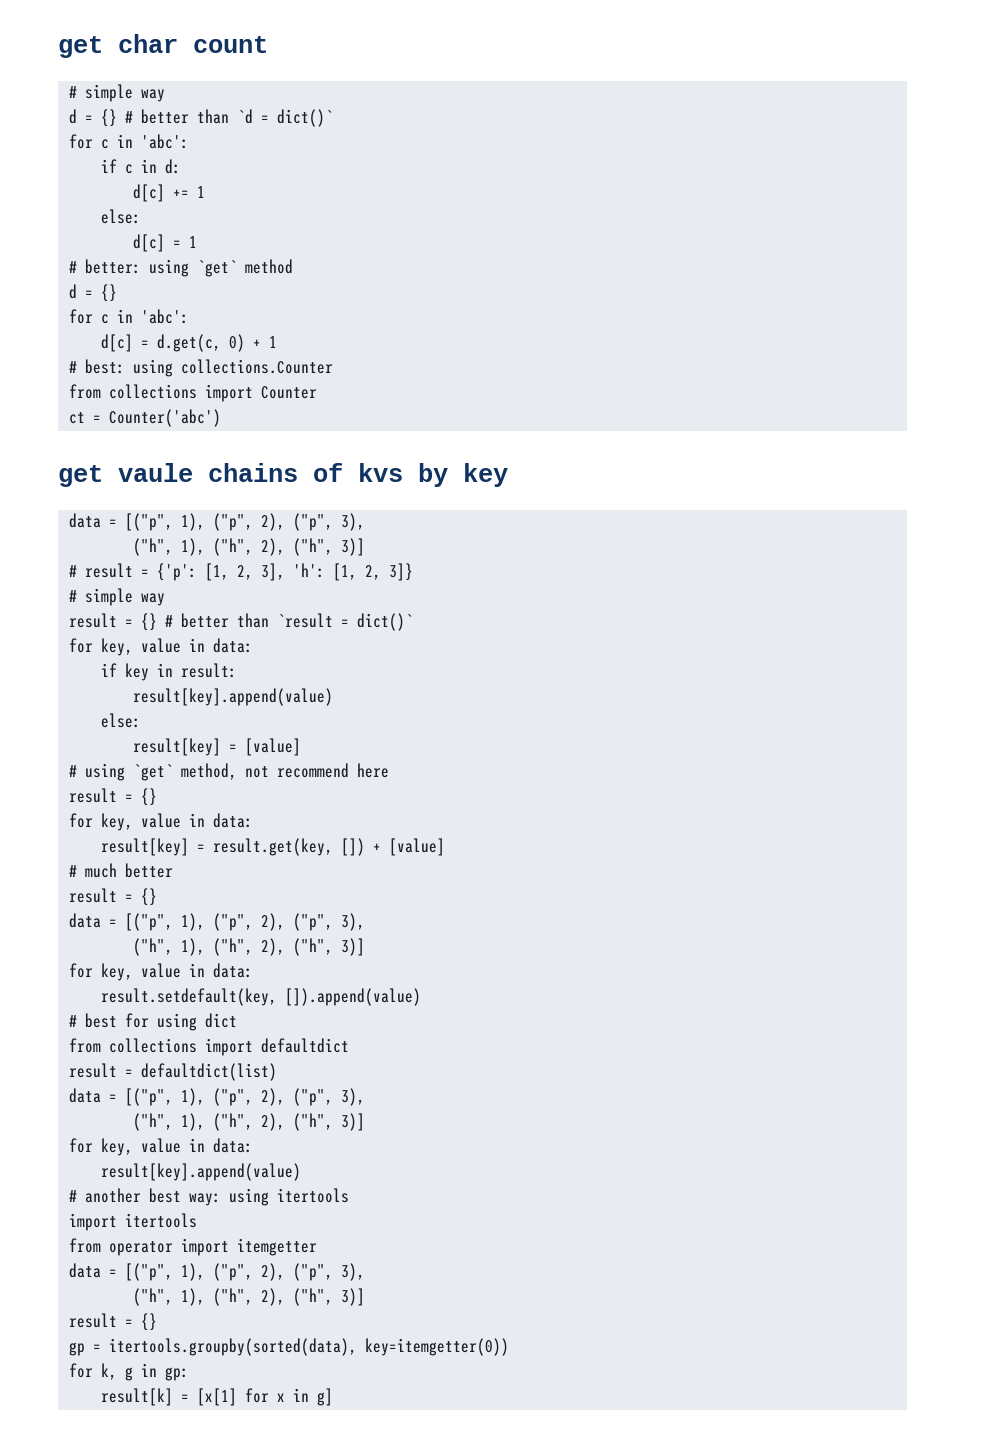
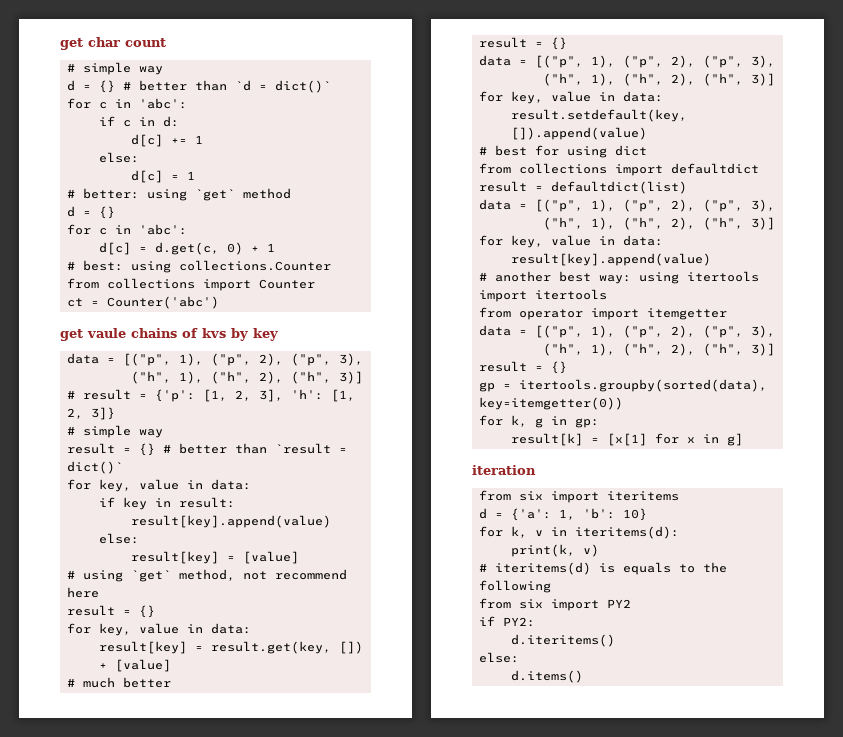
+ iteration
+ from six import iteritems
+ d = {'a': 1, 'b': 10}
+ for k, v in iteritems(d):
+ print(k, v)
+ # iteritems(d) is equals to the following
+ from six import PY2
+ if PY2:
+ d.iteritems()
+ else:
+ d.items()

